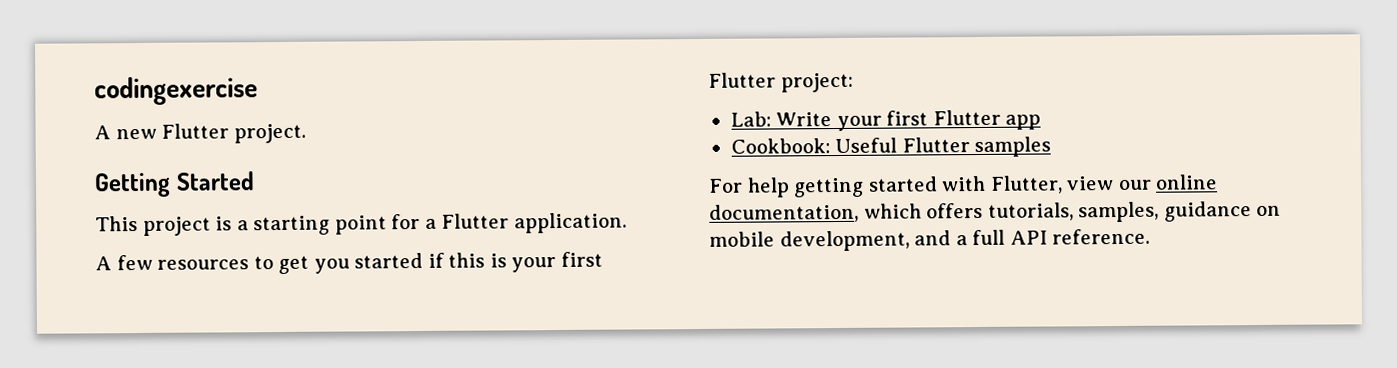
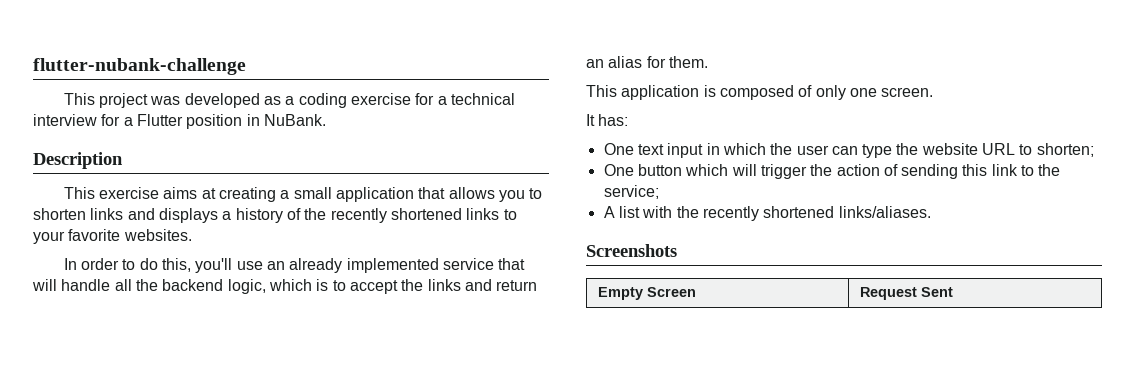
- codingexercise
- A new Flutter project.
- Getting Started
- This project is a starting point for a Flutter application.
- A few resources to get you started if this is your first Flutter project:
- Lab: Write your first Flutter app
- Cookbook: Useful Flutter samples
- For help getting started with Flutter, view our online documentation, which offers tutorials, samples, guidance on mobile development, and a full API reference.
+ flutter-nubank-challenge
+ This project was developed as a coding exercise for a technical interview for a Flutter position in NuBank.
+ Description
+ This exercise aims at creating a small application that allows you to shorten links and displays a history of the recently shortened links to your favorite websites.
+ In order to do this, you'll use an already implemented service that will handle all the backend logic, which is to accept the links and return an alias for them.
+ This application is composed of only one screen.
+ It has:
+ One text input in which the user can type the website URL to shorten;
+ One button which will trigger the action of sending this link to the service;
+ A list with the recently shortened links/aliases.
+ Screenshots
+ Empty Screen | Request Sent

